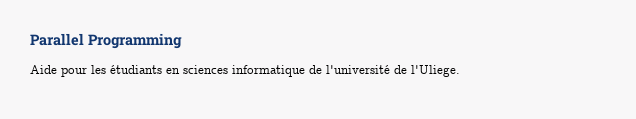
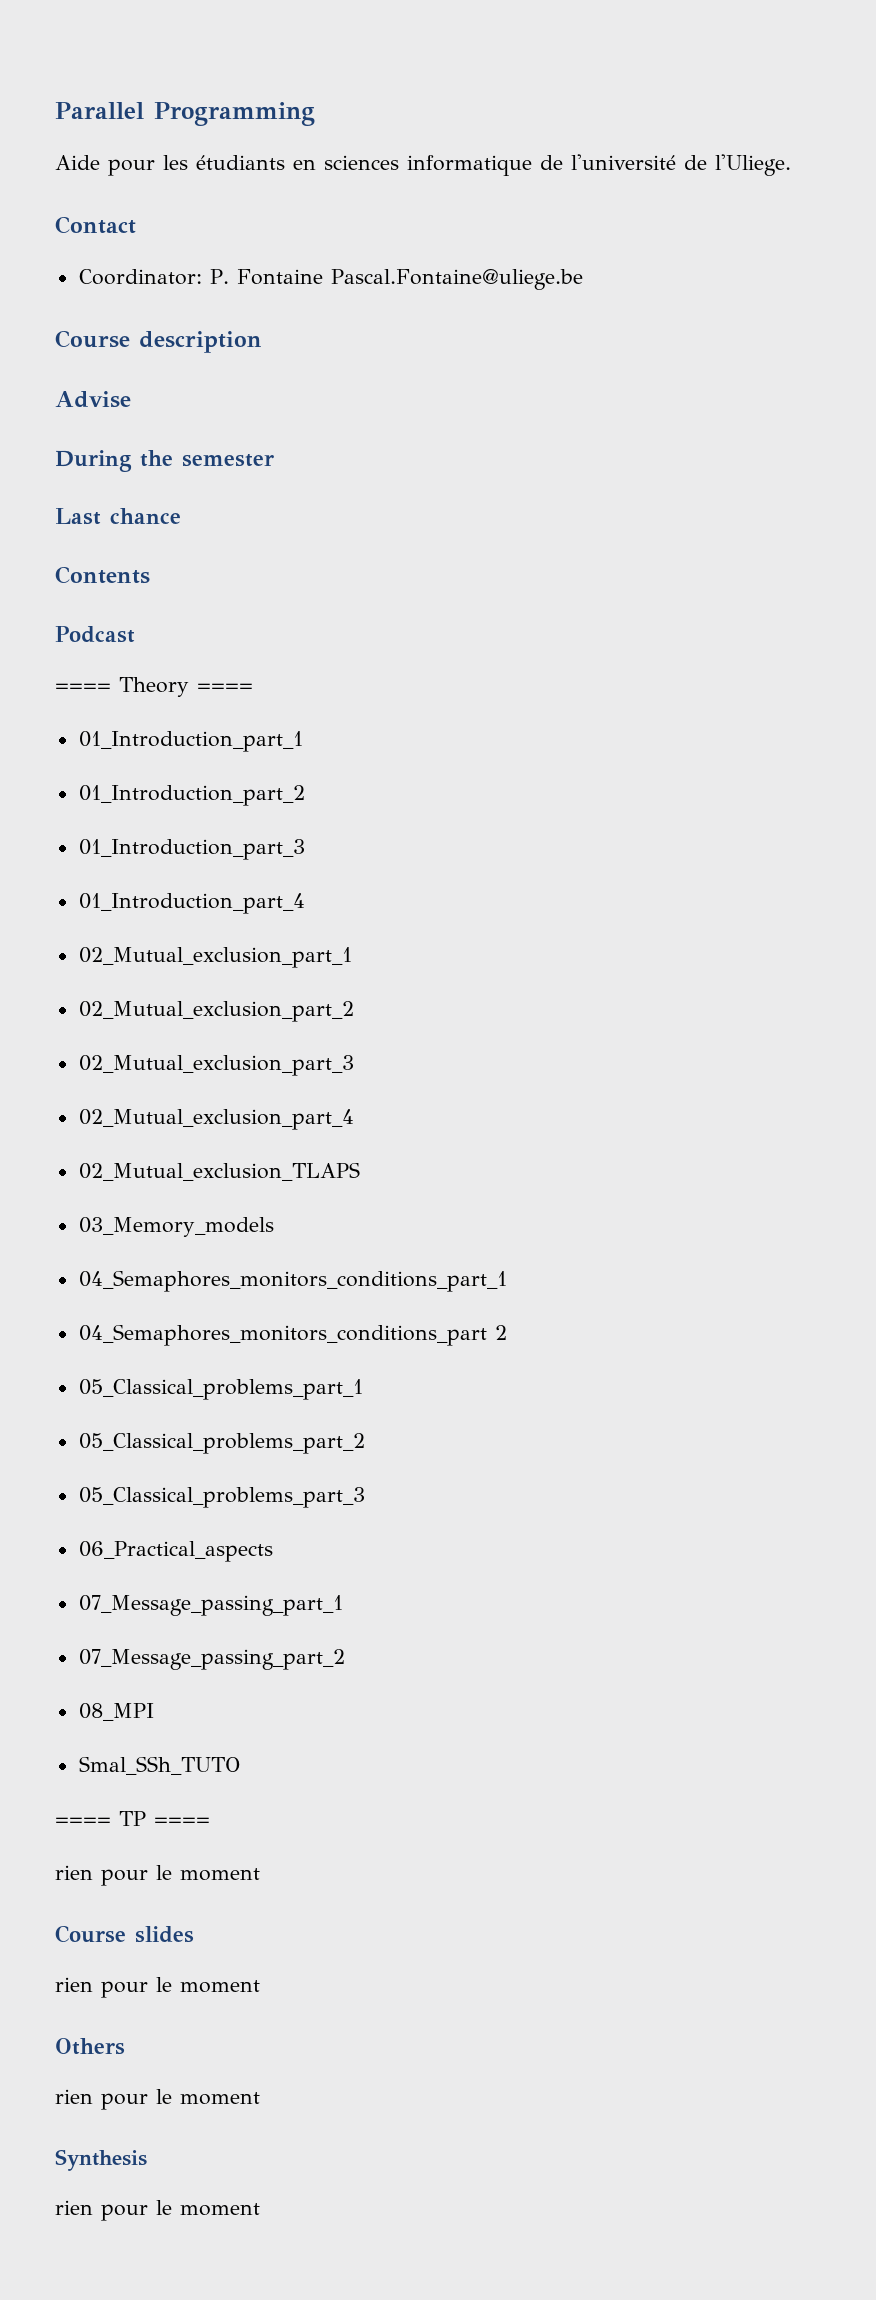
+ Contact
+ Coordinator: P. Fontaine Pascal.Fontaine@uliege.be
+ Course description
+ Advise
+ During the semester
+ Last chance
+ Contents
+ Podcast
+ ==== Theory ====
+ 01_Introduction_part_1
+ 01_Introduction_part_2
+ 01_Introduction_part_3
+ 01_Introduction_part_4
+ 02_Mutual_exclusion_part_1
+ 02_Mutual_exclusion_part_2
+ 02_Mutual_exclusion_part_3
+ 02_Mutual_exclusion_part_4
+ 02_Mutual_exclusion_TLAPS
+ 03_Memory_models
+ 04_Semaphores_monitors_conditions_part_1
+ 04_Semaphores_monitors_conditions_part 2
+ 05_Classical_problems_part_1
+ 05_Classical_problems_part_2
+ 05_Classical_problems_part_3
+ 06_Practical_aspects
+ 07_Message_passing_part_1
+ 07_Message_passing_part_2
+ 08_MPI
+ Smal_SSh_TUTO
+ ==== TP ====
+ rien pour le moment
+ Course slides
+ rien pour le moment
+ Others
+ rien pour le moment
+ Synthesis
+ rien pour le moment

